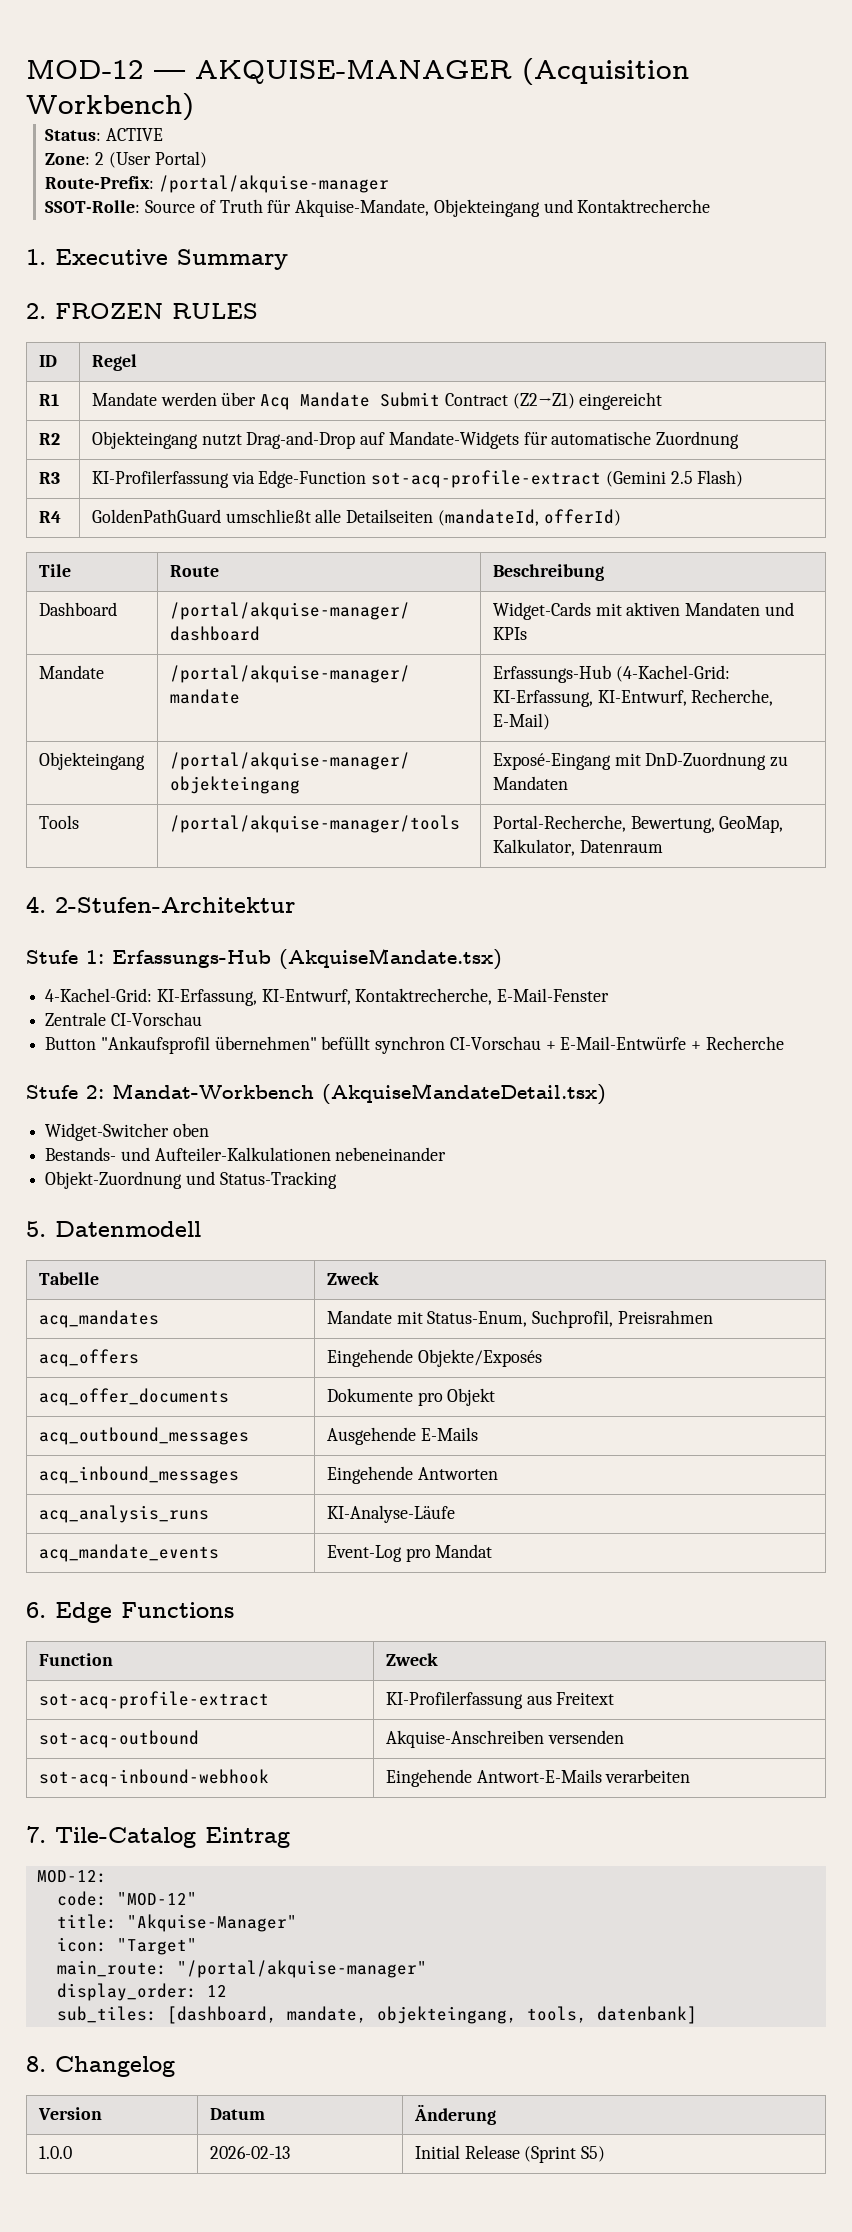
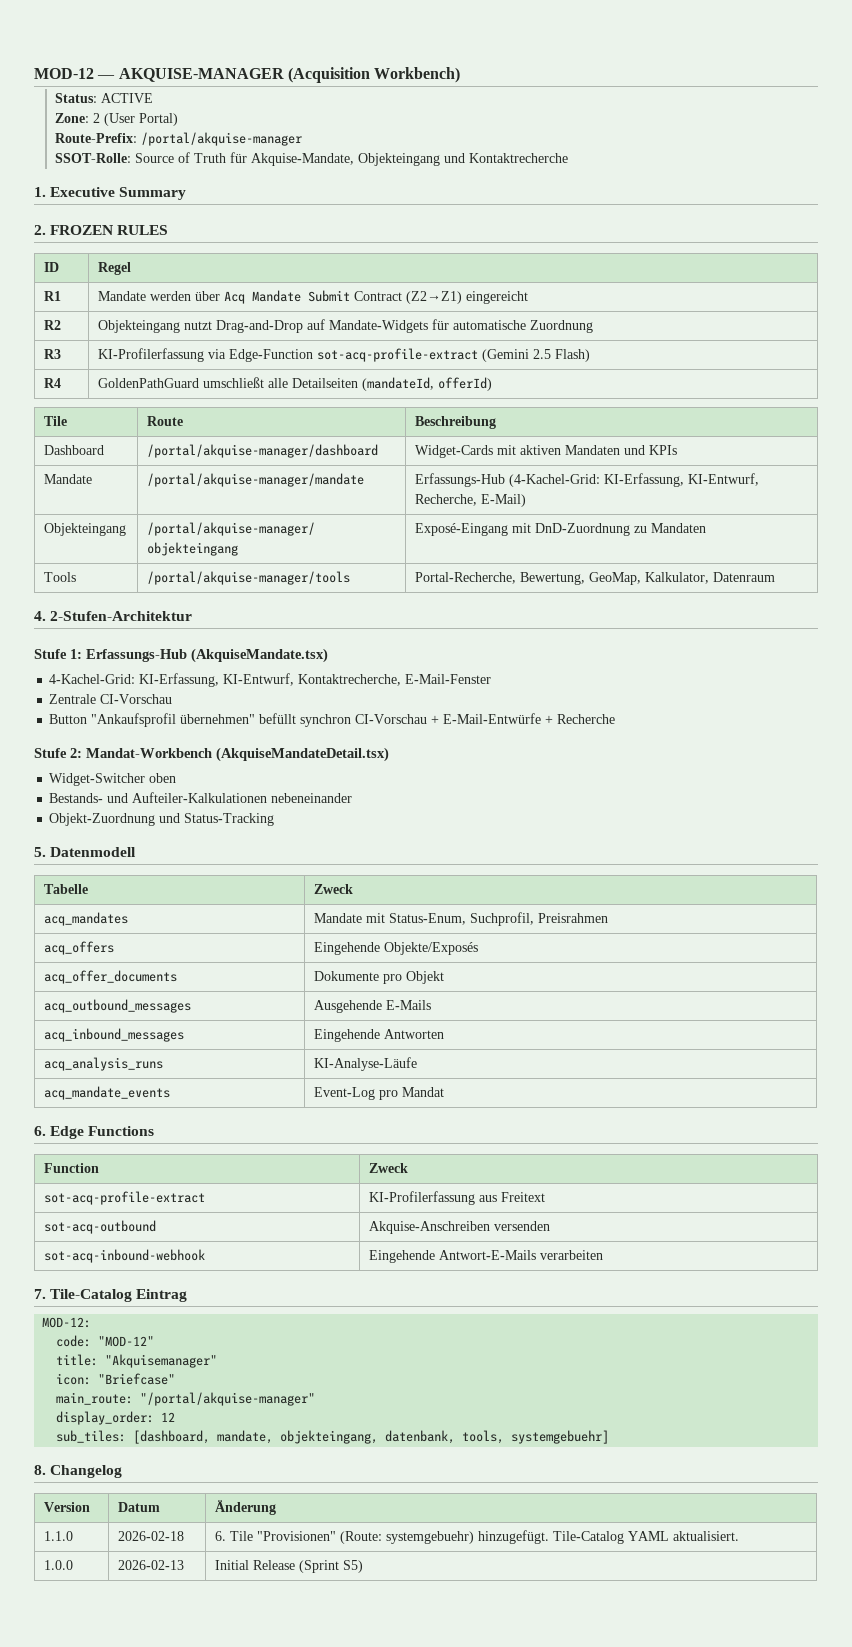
- title: "Akquise-Manager"
+ title: "Akquisemanager"
- icon: "Target"
+ icon: "Briefcase"
- sub_tiles: [dashboard, mandate, objekteingang, tools, datenbank]
+ sub_tiles: [dashboard, mandate, objekteingang, datenbank, tools, systemgebuehr]
+ 1.1.0 | 2026-02-18 | 6. Tile "Provisionen" (Route: systemgebuehr) hinzugefügt. Tile-Catalog YAML aktualisiert.

